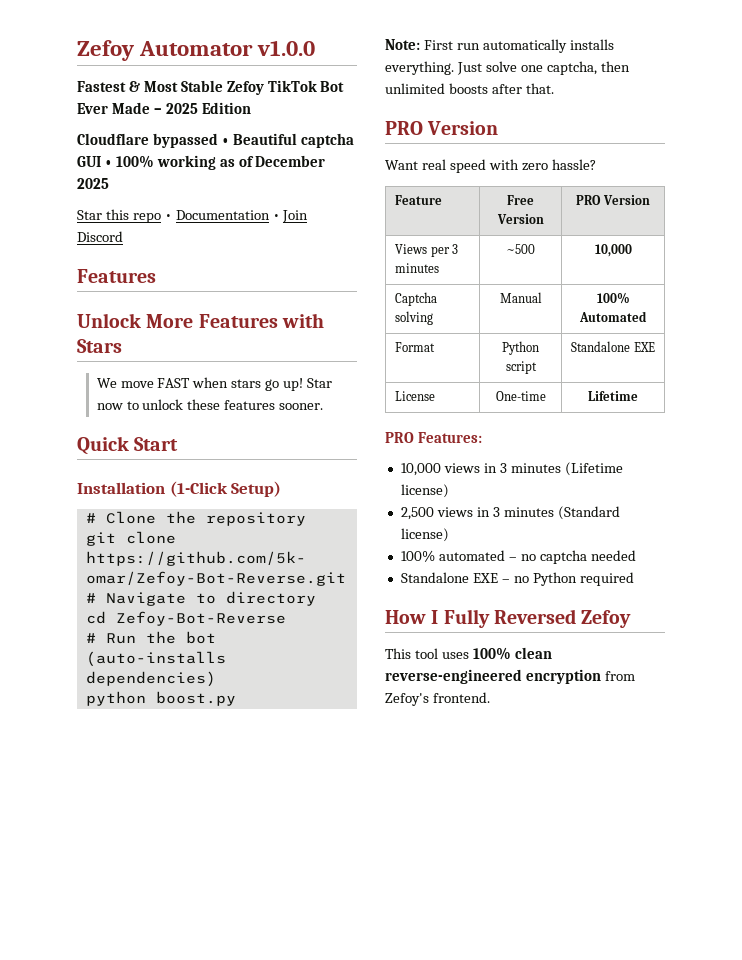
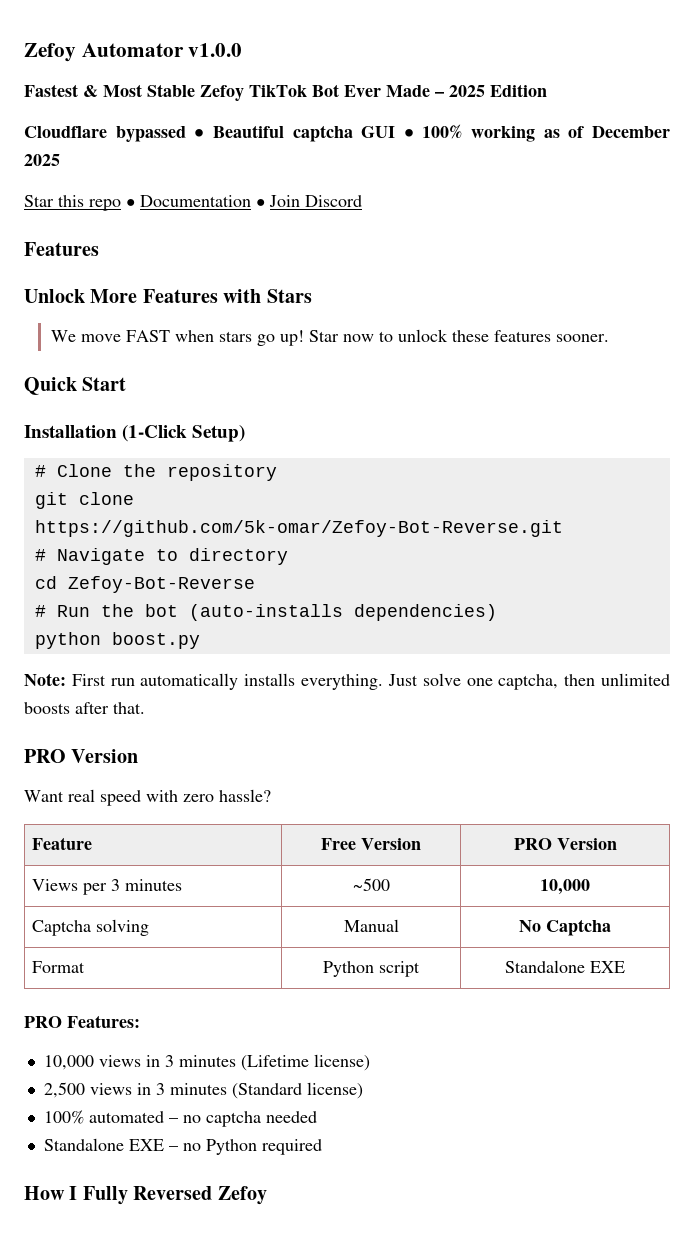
- Captcha solving | Manual | 100% Automated
+ Captcha solving | Manual | No Captcha
- License | One-time | Lifetime
- This tool uses 100% clean reverse-engineered encryption from Zefoy's frontend.

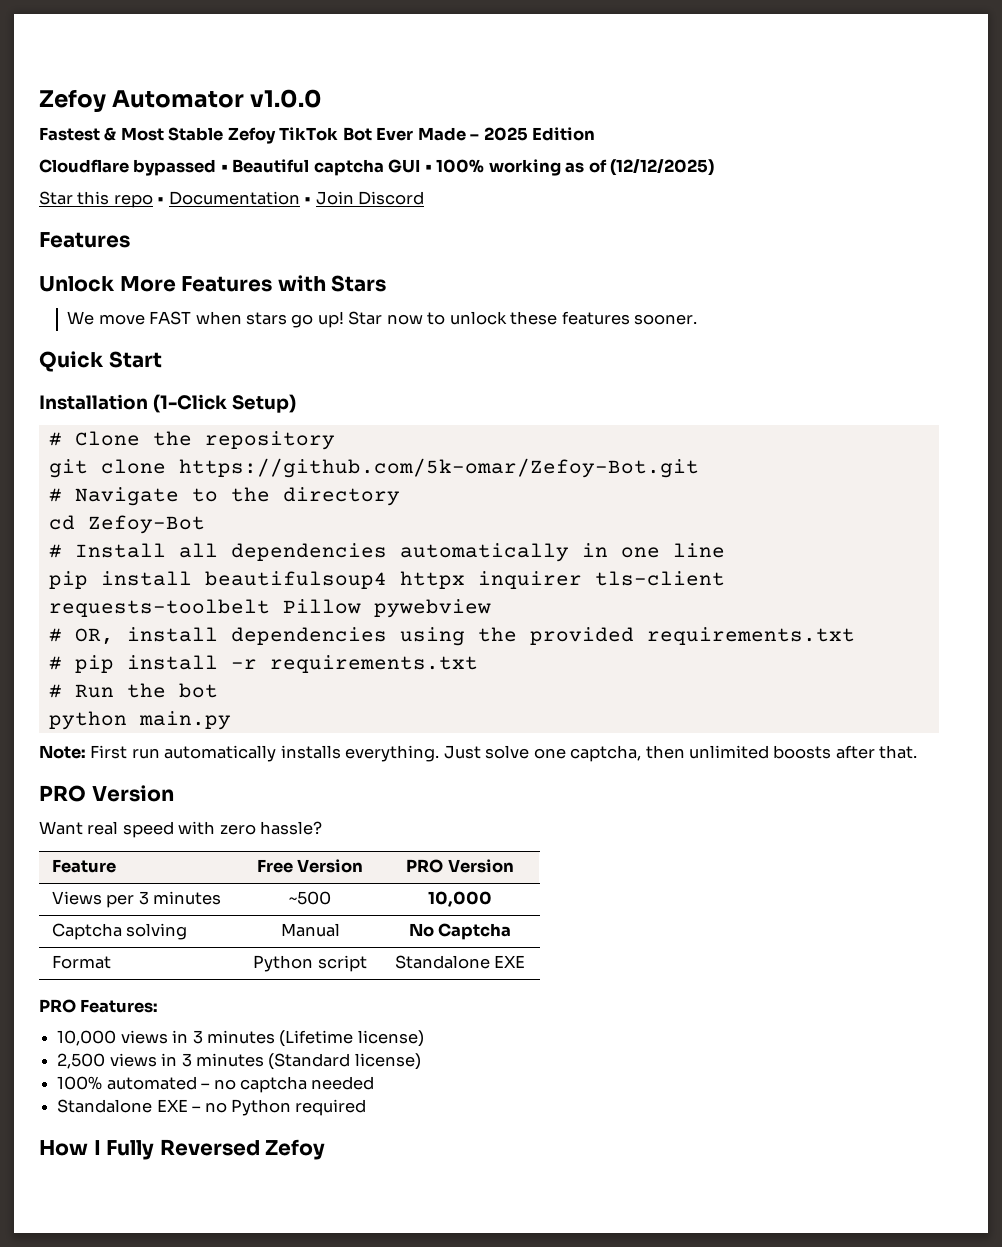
- Cloudflare bypassed • Beautiful captcha GUI • 100% working as of December 2025
+ Cloudflare bypassed • Beautiful captcha GUI • 100% working as of (12/12/2025)
- git clone https://github.com/5k-omar/Zefoy-Bot-Reverse.git
+ git clone https://github.com/5k-omar/Zefoy-Bot.git
- # Navigate to directory
+ # Navigate to the directory
- cd Zefoy-Bot-Reverse
+ cd Zefoy-Bot
+ # Install all dependencies automatically in one line
+ pip install beautifulsoup4 httpx inquirer tls-client requests-toolbelt Pillow pywebview
+ # OR, install dependencies using the provided requirements.txt
+ # pip install -r requirements.txt
- # Run the bot (auto-installs dependencies)
+ # Run the bot
- python boost.py
+ python main.py

